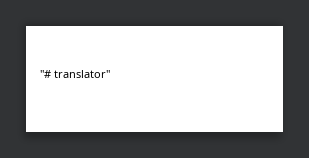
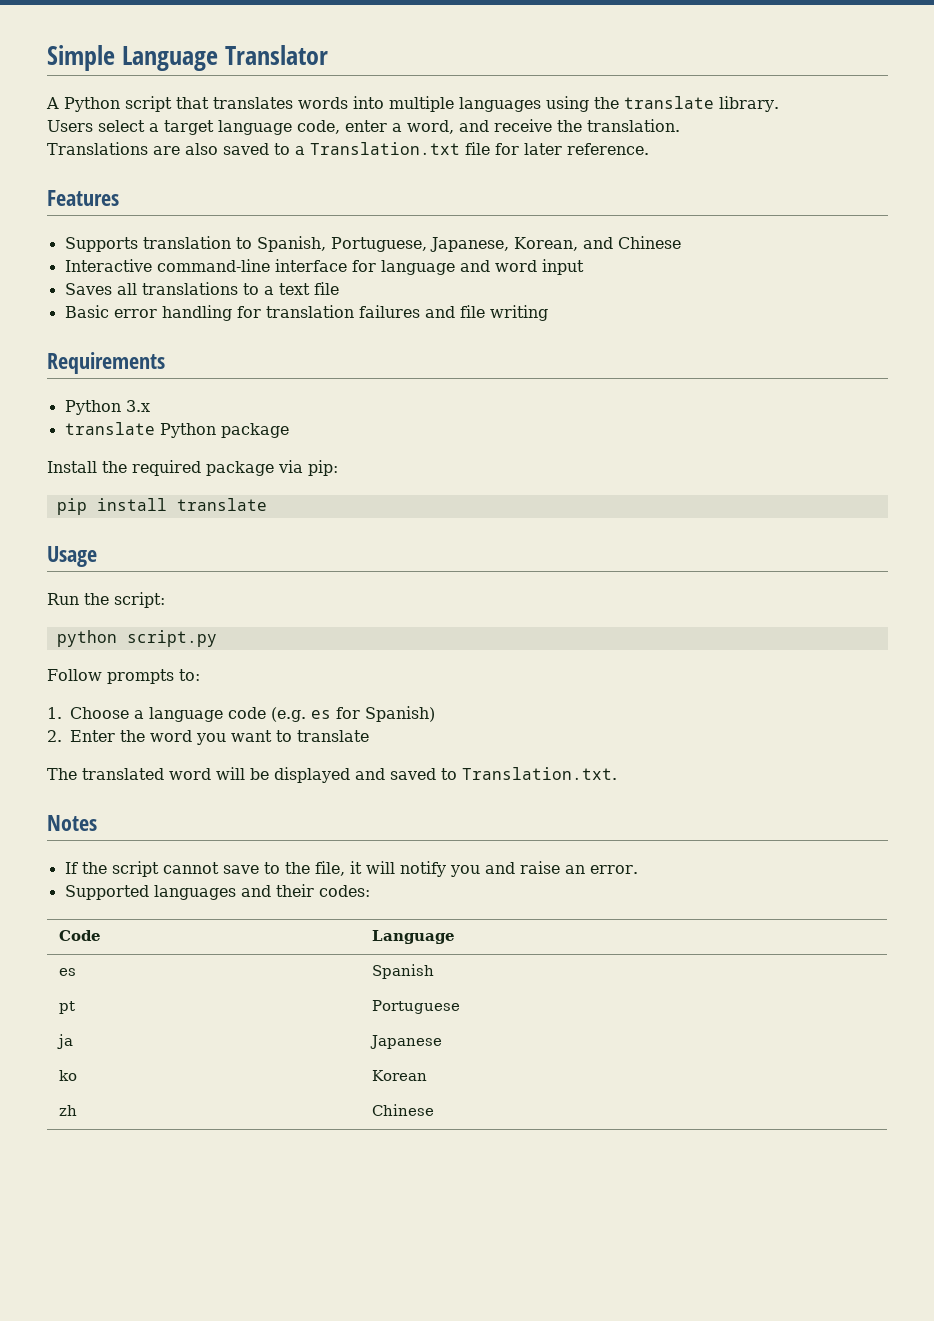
- "# translator"
+ Simple Language Translator
+ A Python script that translates words into multiple languages using the translate library.
+ Users select a target language code, enter a word, and receive the translation.
+ Translations are also saved to a Translation.txt file for later reference.
+ Features
+ Supports translation to Spanish, Portuguese, Japanese, Korean, and Chinese
+ Interactive command-line interface for language and word input
+ Saves all translations to a text file
+ Basic error handling for translation failures and file writing
+ Requirements
+ Python 3.x
+ translate Python package
+ Install the required package via pip:
+ pip install translate
+ Usage
+ Run the script:
+ python script.py
+ Follow prompts to:
+ 1. Choose a language code (e.g. es for Spanish)
+ 2. Enter the word you want to translate
+ The translated word will be displayed and saved to Translation.txt.
+ Notes
+ If the script cannot save to the file, it will notify you and raise an error.
+ Supported languages and their codes:
+ Code | Language
+ es | Spanish
+ pt | Portuguese
+ ja | Japanese
+ ko | Korean
+ zh | Chinese

